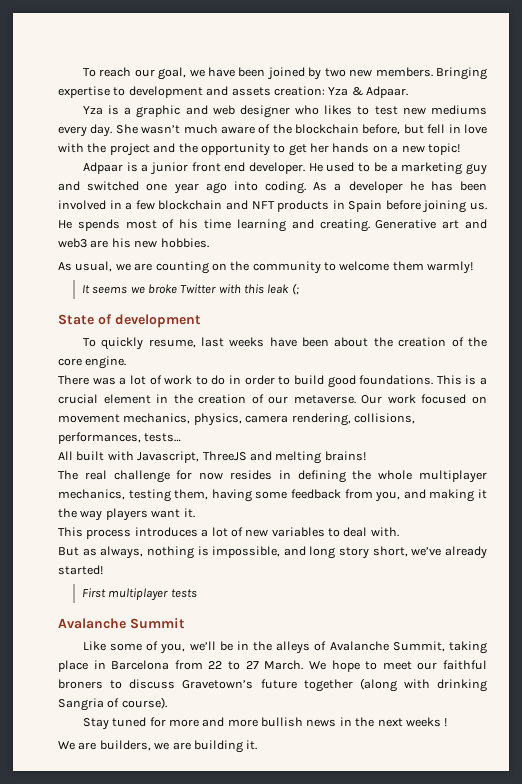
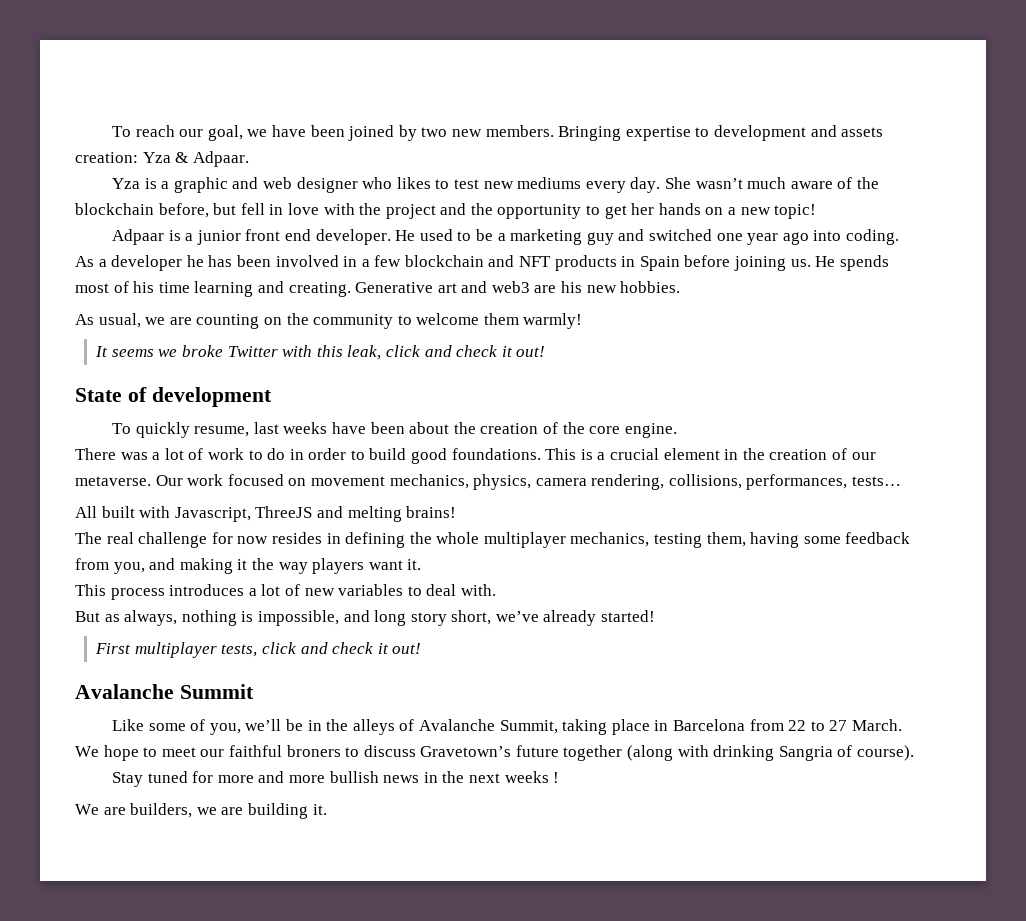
- It seems we broke Twitter with this leak (;
+ It seems we broke Twitter with this leak, click and check it out!
- First multiplayer tests
+ First multiplayer tests, click and check it out!

